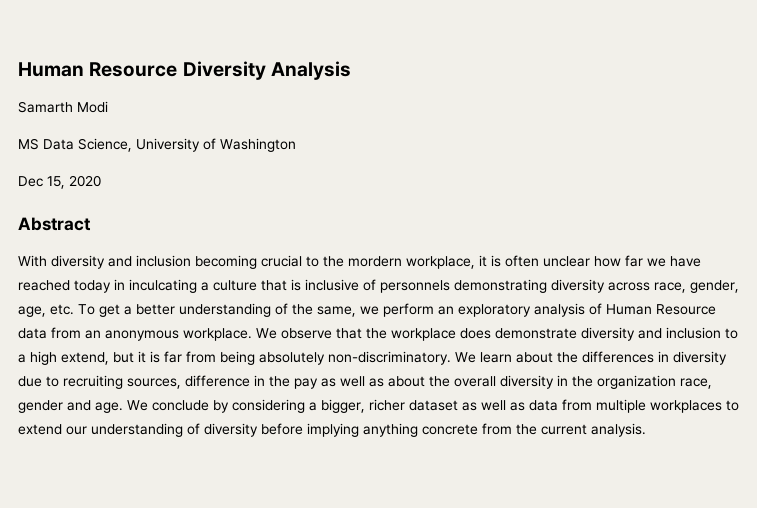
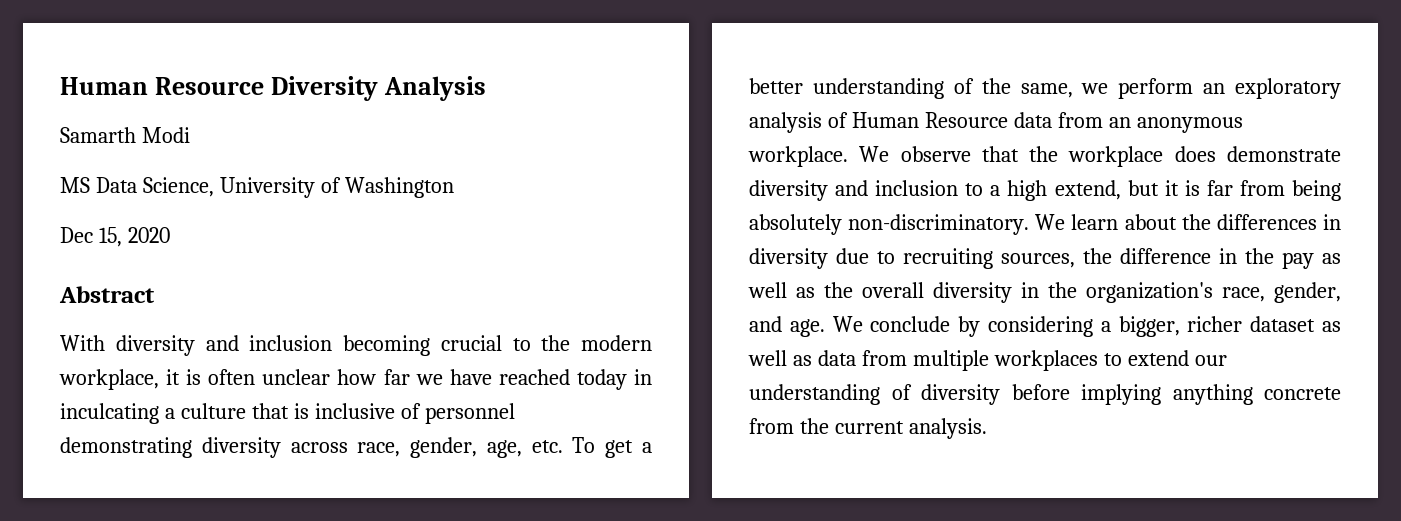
- With diversity and inclusion becoming crucial to the mordern workplace, it is often unclear how far we have reached today in inculcating a culture that is inclusive of personnels demonstrating diversity across race, gender, age, etc. To get a better understanding of the same, we perform an exploratory analysis of Human Resource data from an anonymous workplace.
+ With diversity and inclusion becoming crucial to the modern workplace, it is often unclear how far we have reached today in inculcating a culture that is inclusive of personnel demonstrating diversity across race, gender, age, etc. To get a better understanding of the same, we perform an exploratory analysis of Human Resource data from an anonymous workplace.
- We learn about the differences in diversity due to recruiting sources, difference in the pay as well as about the overall diversity in the organization race, gender and age.
+ We learn about the differences in diversity due to recruiting sources, the difference in the pay as well as the overall diversity in the organization's race, gender, and age.

